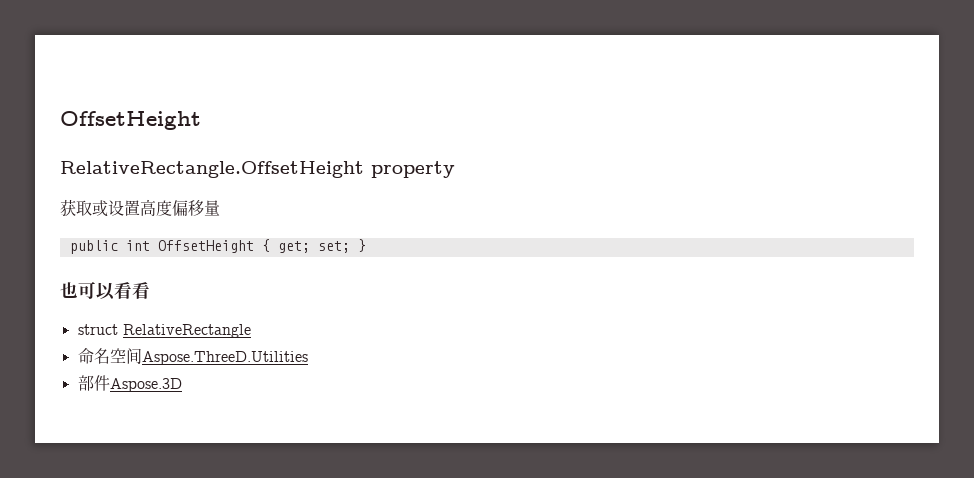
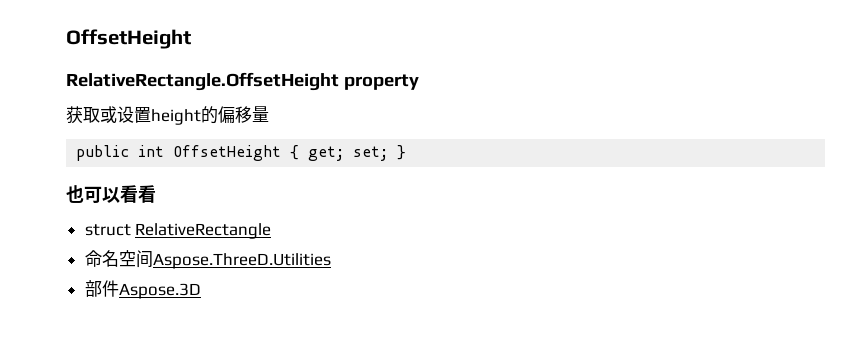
- 获取或设置高度偏移量
+ 获取或设置height的偏移量

